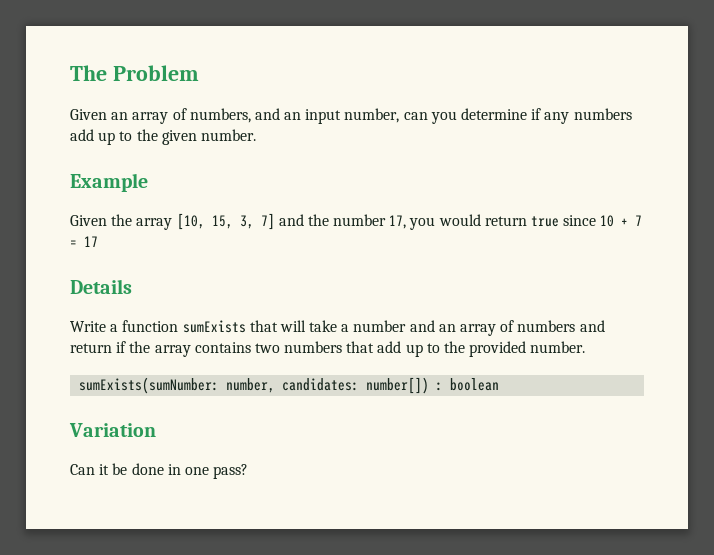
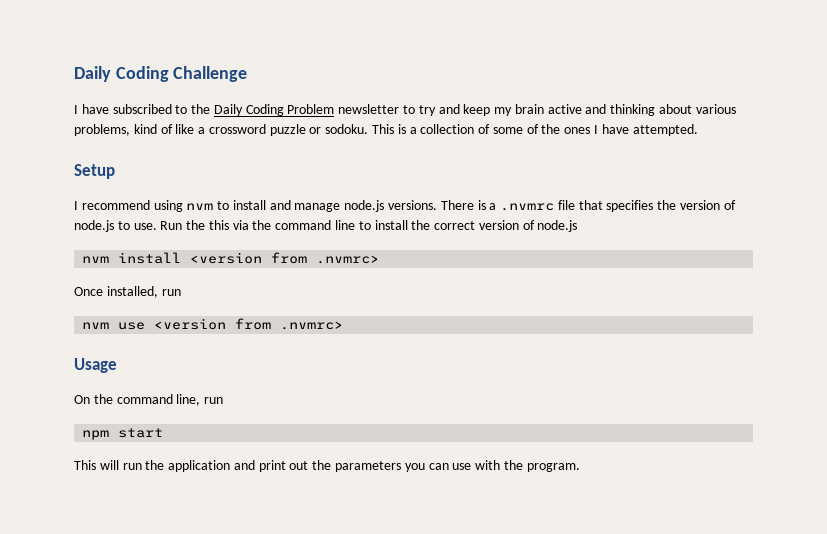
- The Problem
- Given an array of numbers, and an input number, can you determine if any numbers add up to the given number.
- Example
- Given the array [10, 15, 3, 7] and the number 17, you would return true since 10 + 7 = 17
- Details
- Write a function sumExists that will take a number and an array of numbers and return if the array contains two numbers that add up to the provided number.
- sumExists(sumNumber: number, candidates: number[]) : boolean
- Variation
- Can it be done in one pass?
+ Daily Coding Challenge
+ I have subscribed to the Daily Coding Problem newsletter to try and keep my brain active and thinking about various problems, kind of like a crossword puzzle or sodoku. This is a collection of some of the ones I have attempted.
+ Setup
+ I recommend using nvm to install and manage node.js versions. There is a .nvmrc file that specifies the version of node.js to use. Run the this via the command line to install the correct version of node.js
+ nvm install <version from .nvmrc>
+ Once installed, run
+ nvm use <version from .nvmrc>
+ Usage
+ On the command line, run
+ npm start
+ This will run the application and print out the parameters you can use with the program.

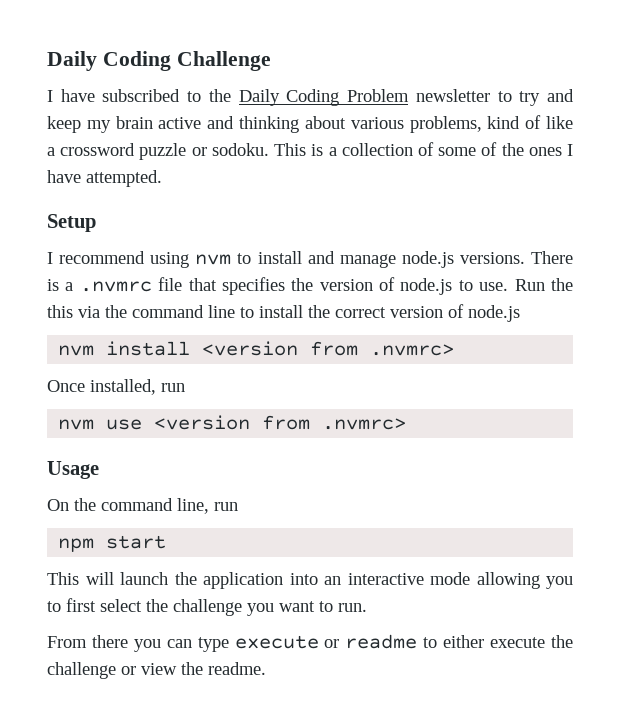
- This will run the application and print out the parameters you can use with the program.
+ This will launch the application into an interactive mode allowing you to first select the challenge you want to run.
+ From there you can type execute or readme to either execute the challenge or view the readme.

